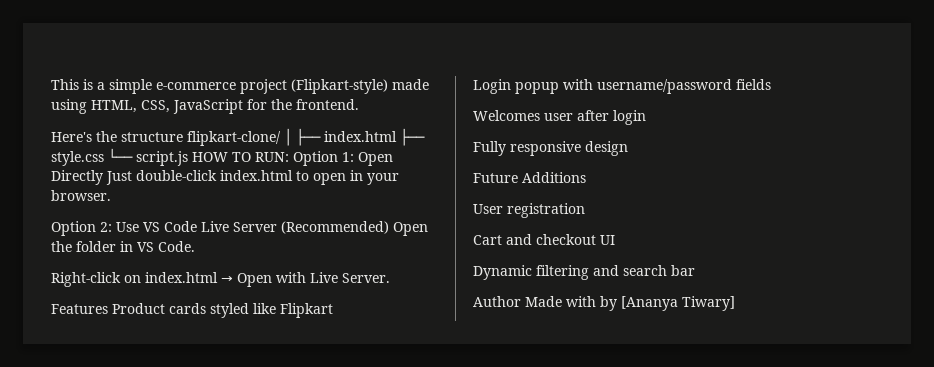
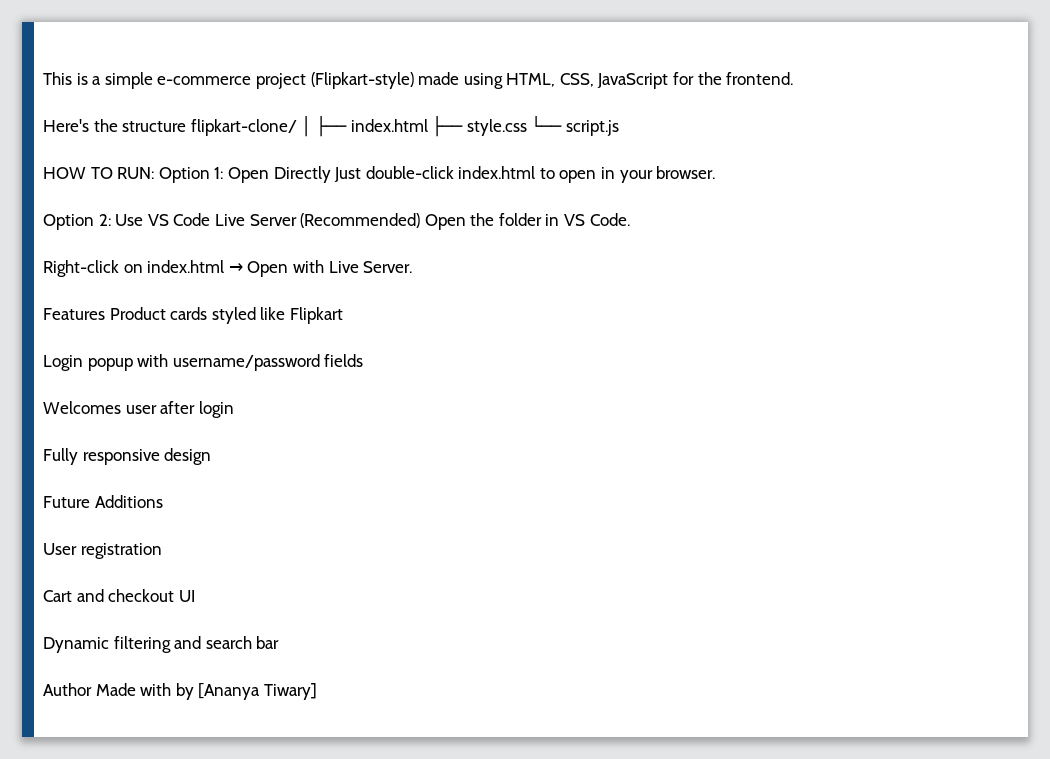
- Here's the structure flipkart-clone/ │ ├── index.html ├── style.css └── script.js HOW TO RUN: Option 1: Open Directly Just double-click index.html to open in your browser.
+ Here's the structure flipkart-clone/ │ ├── index.html ├── style.css └── script.js
+ HOW TO RUN: Option 1: Open Directly Just double-click index.html to open in your browser.

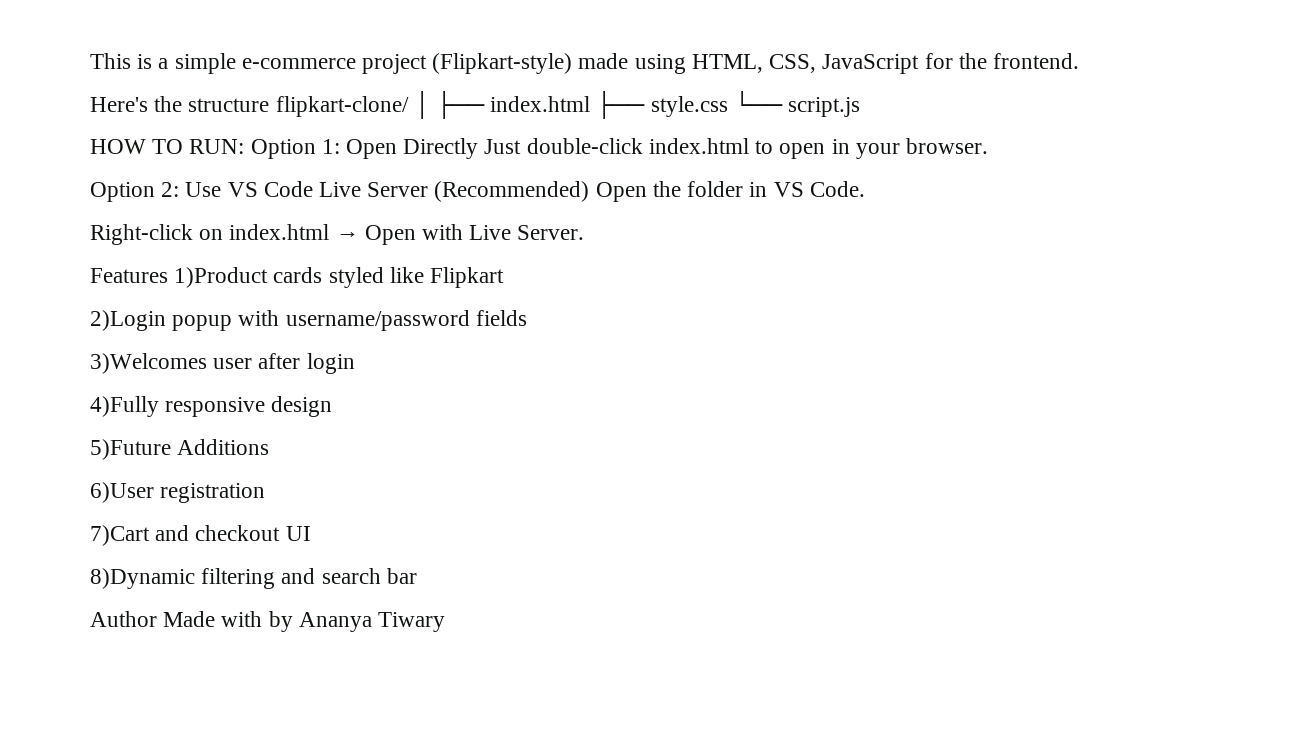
- Features Product cards styled like Flipkart
+ Features 1)Product cards styled like Flipkart
- Login popup with username/password fields
+ 2)Login popup with username/password fields
- Welcomes user after login
+ 3)Welcomes user after login
- Fully responsive design
+ 4)Fully responsive design
- Future Additions
+ 5)Future Additions
- User registration
+ 6)User registration
- Cart and checkout UI
+ 7)Cart and checkout UI
- Dynamic filtering and search bar
+ 8)Dynamic filtering and search bar
- Author Made with by [Ananya Tiwary]
+ Author Made with by Ananya Tiwary

